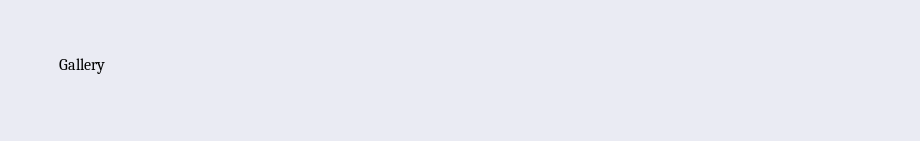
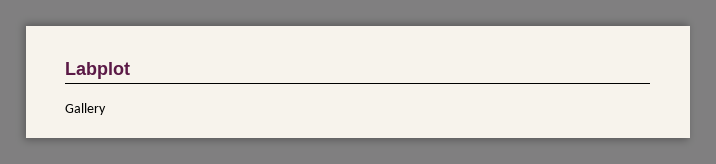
+ Labplot

